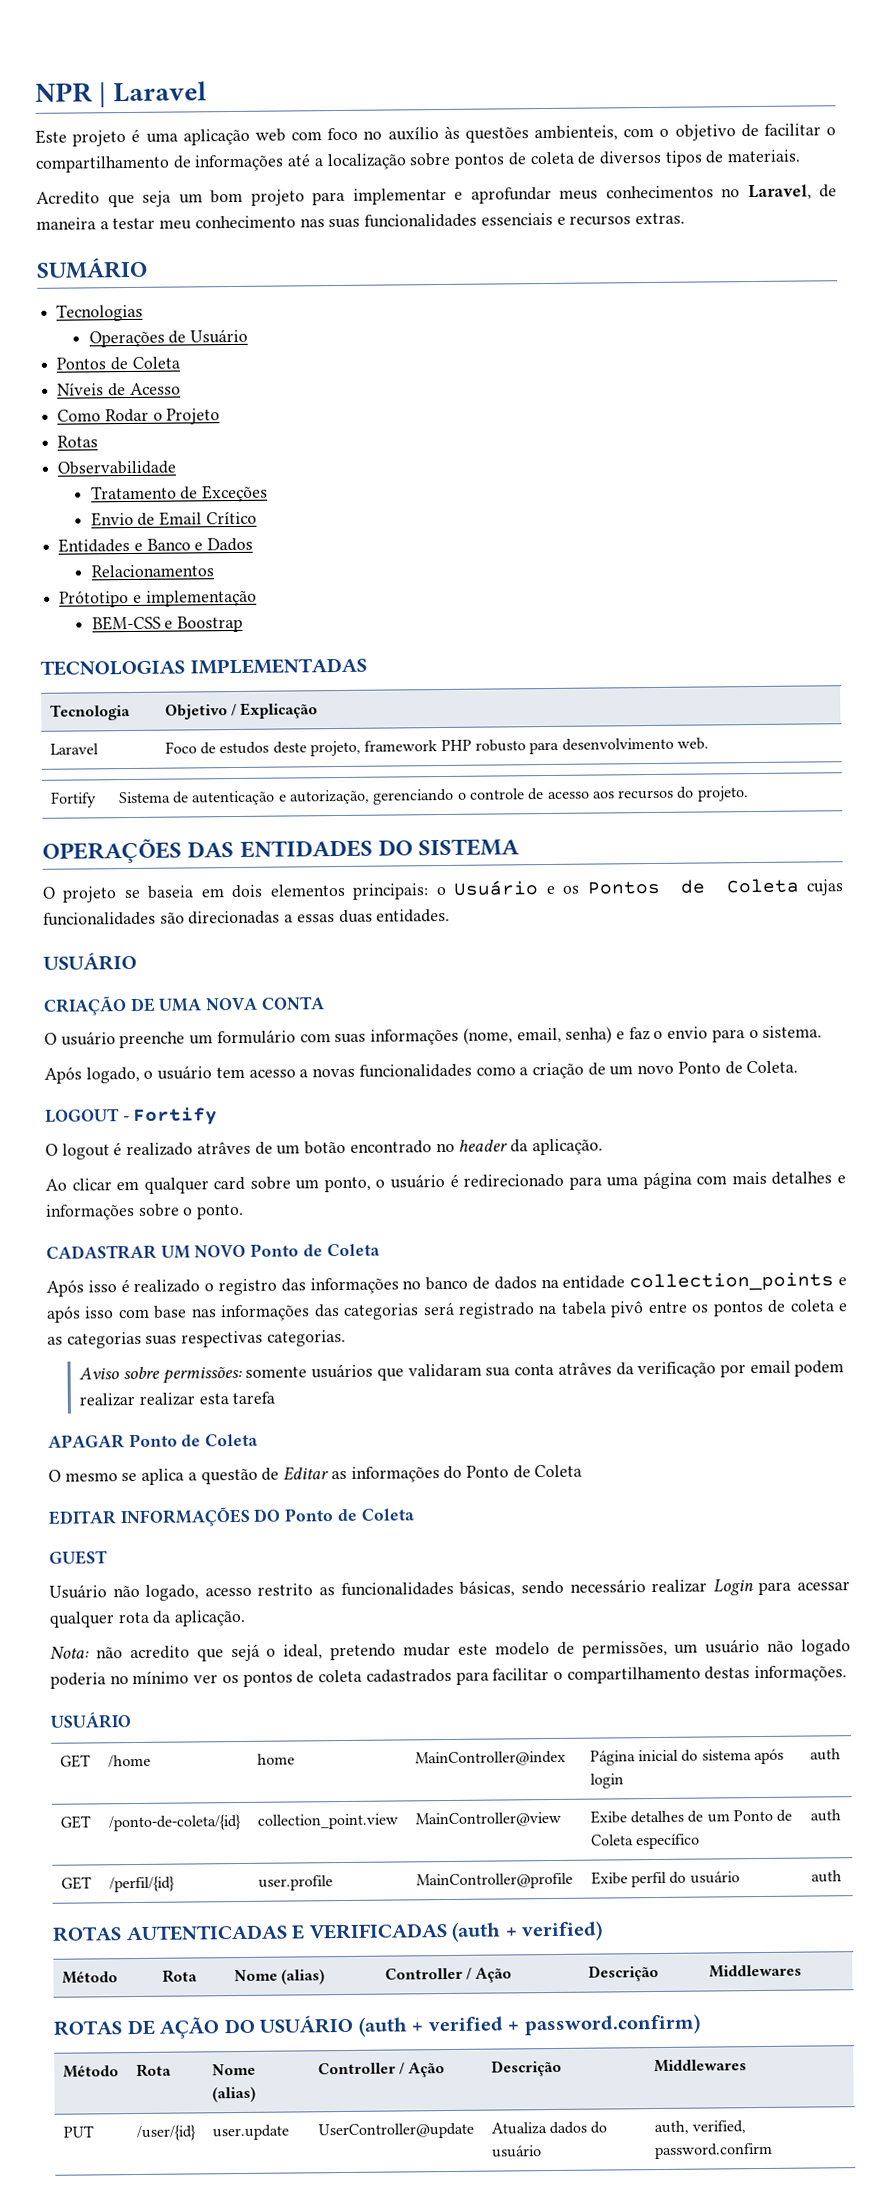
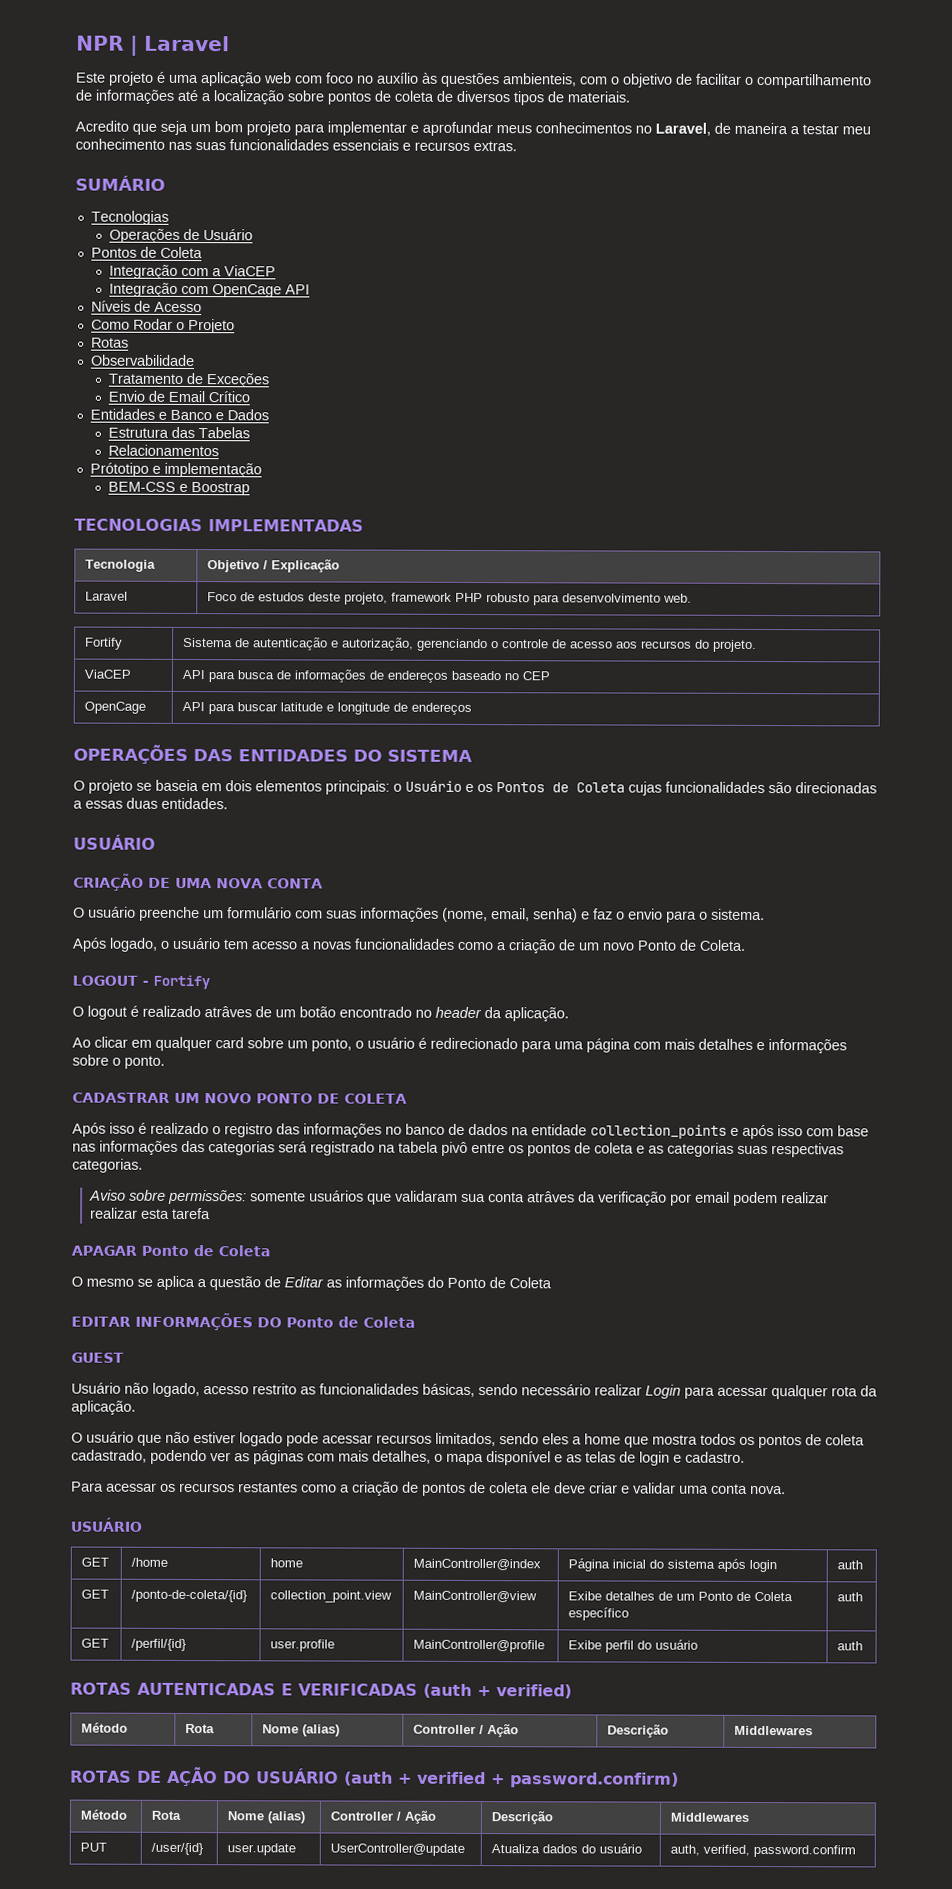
+ Integração com a ViaCEP
+ Integração com OpenCage API
+ Estrutura das Tabelas
+ ViaCEP | API para busca de informações de endereços baseado no CEP
+ OpenCage | API para buscar latitude e longitude de endereços
- CADASTRAR UM NOVO Ponto de Coleta
+ CADASTRAR UM NOVO PONTO DE COLETA
- Nota: não acredito que sejá o ideal, pretendo mudar este modelo de permissões, um usuário não logado poderia no mínimo ver os pontos de coleta cadastrados para facilitar o compartilhamento destas informações.
+ O usuário que não estiver logado pode acessar recursos limitados, sendo eles a home que mostra todos os pontos de coleta cadastrado, podendo ver as páginas com mais detalhes, o mapa disponível e as telas de login e cadastro.
+ Para acessar os recursos restantes como a criação de pontos de coleta ele deve criar e validar uma conta nova.

